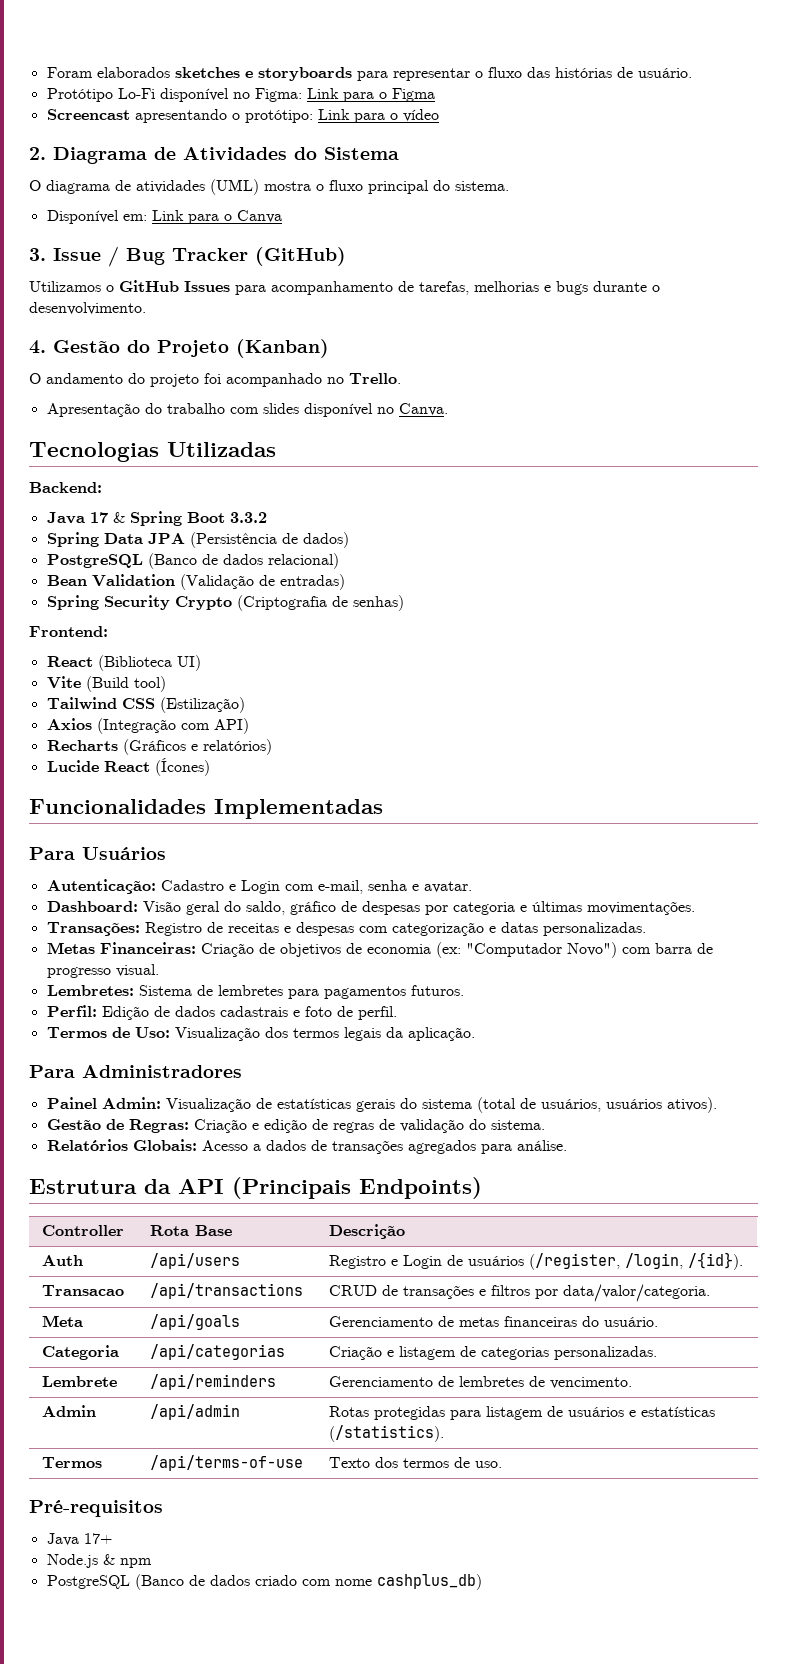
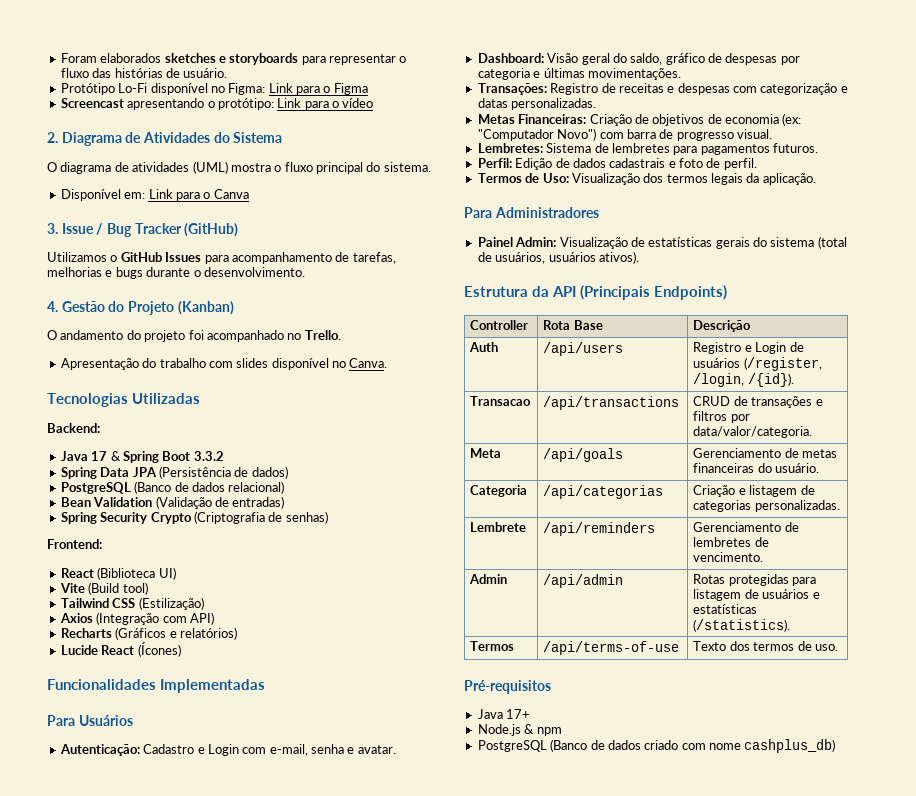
- Gestão de Regras: Criação e edição de regras de validação do sistema.
- Relatórios Globais: Acesso a dados de transações agregados para análise.

